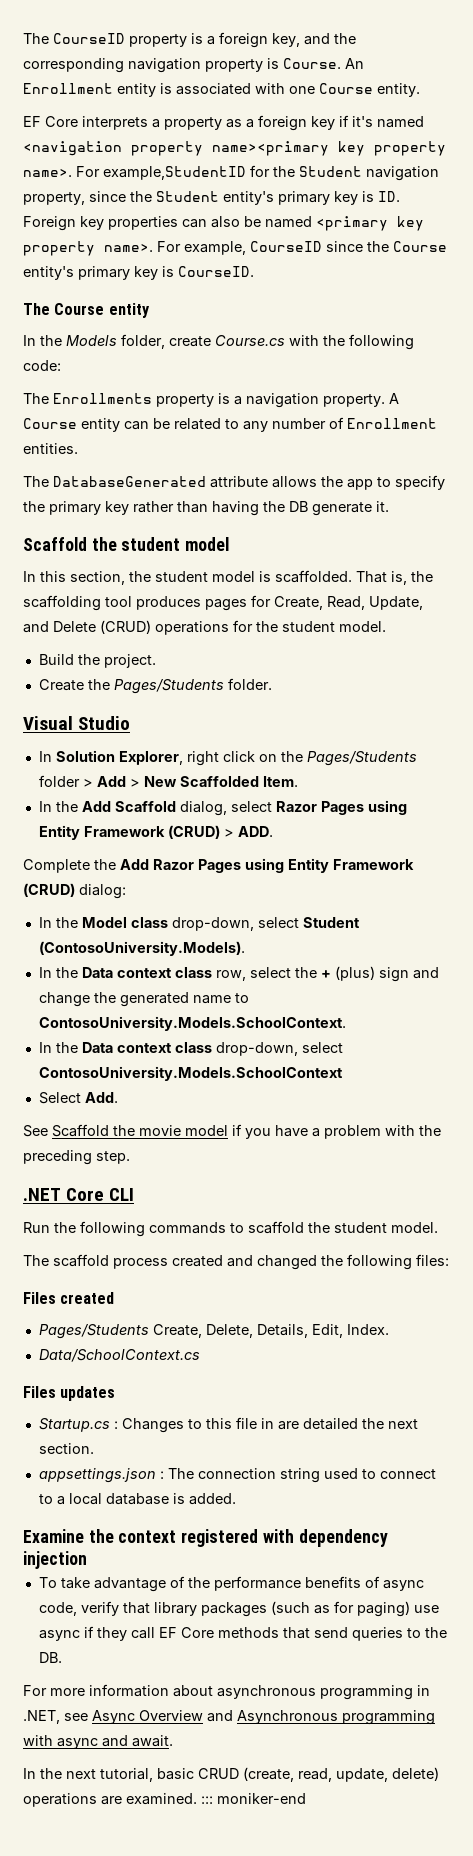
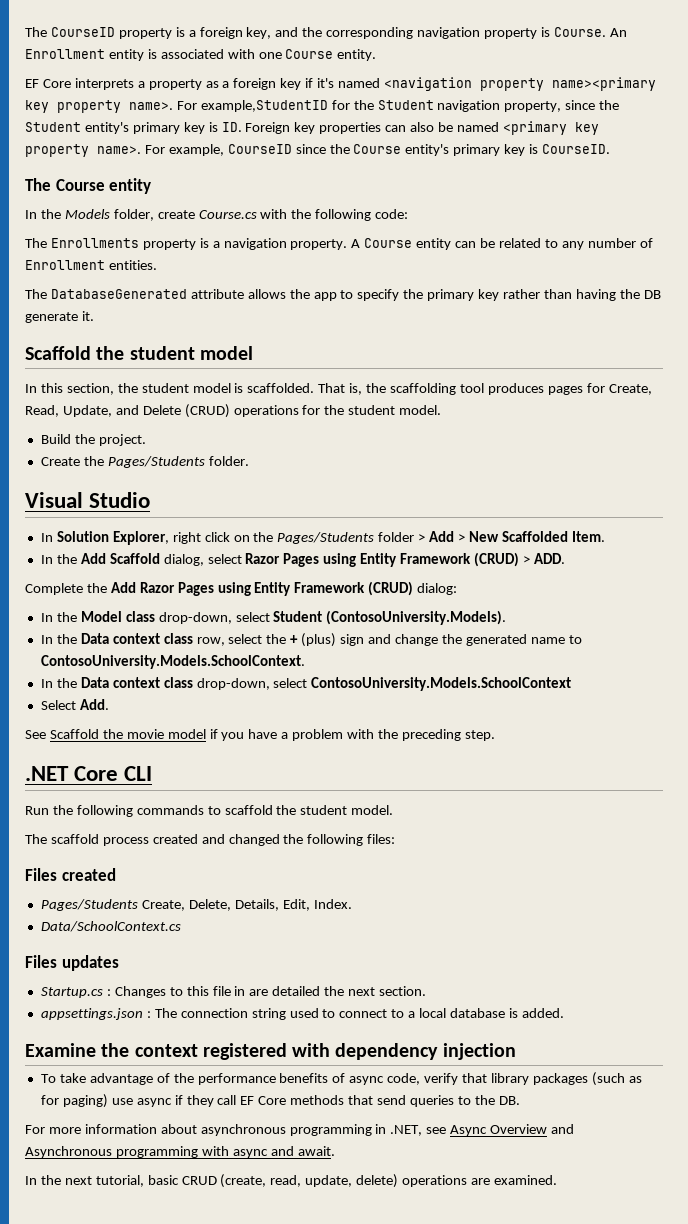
- In the next tutorial, basic CRUD (create, read, update, delete) operations are examined. ::: moniker-end
+ In the next tutorial, basic CRUD (create, read, update, delete) operations are examined.

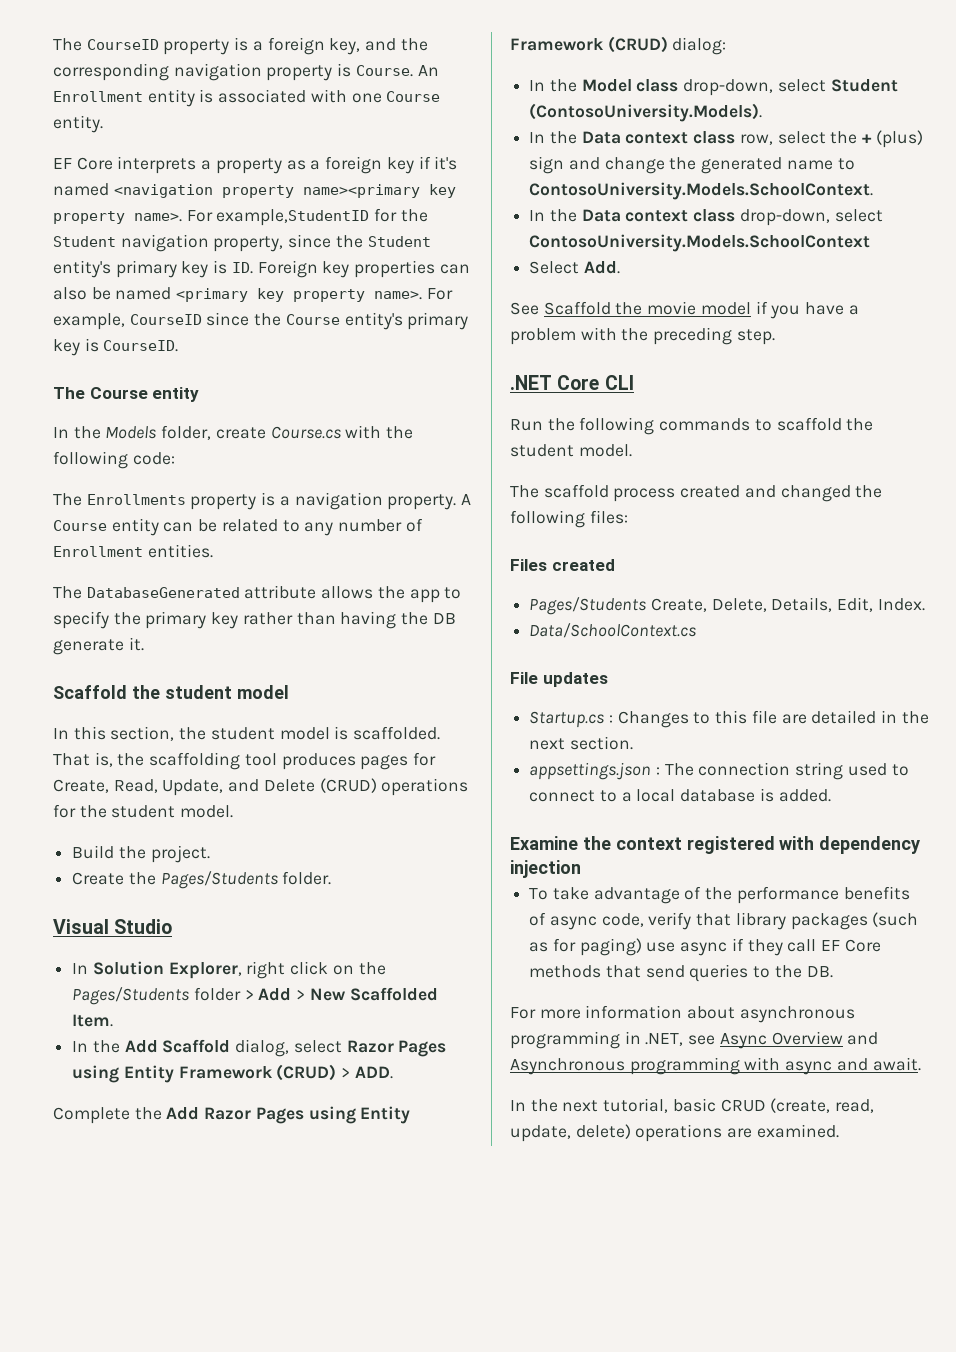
- Files updates
+ File updates
- Startup.cs : Changes to this file in are detailed the next section.
+ Startup.cs : Changes to this file are detailed in the next section.

